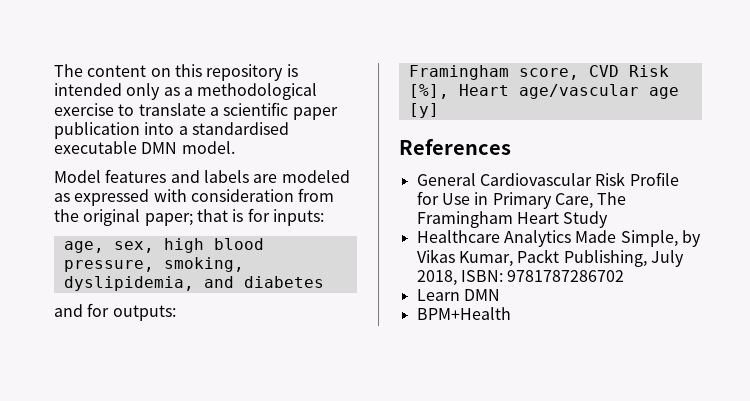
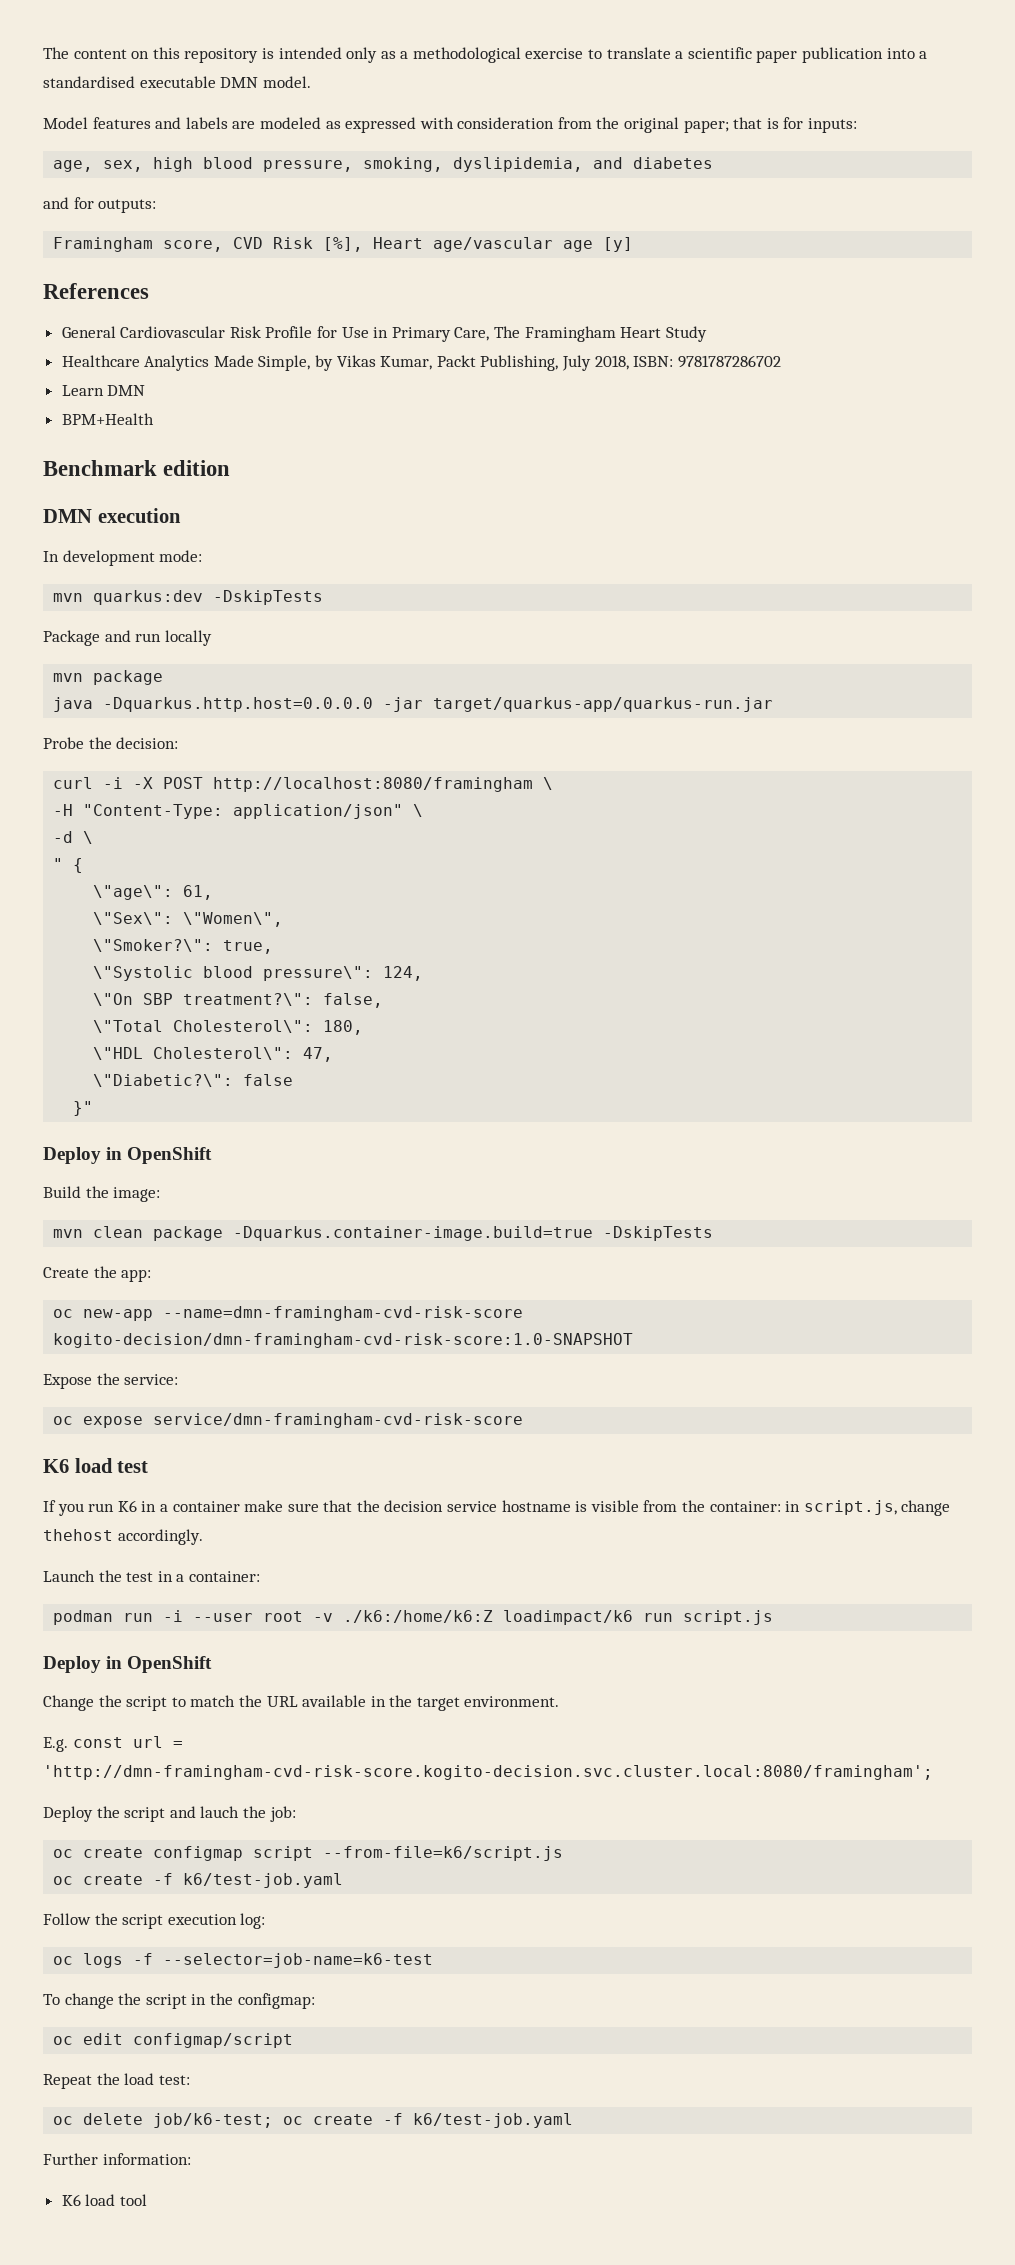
+ Benchmark edition
+ DMN execution
+ In development mode:
+ mvn quarkus:dev -DskipTests
+ Package and run locally
+ mvn package
+ java -Dquarkus.http.host=0.0.0.0 -jar target/quarkus-app/quarkus-run.jar
+ Probe the decision:
+ curl -i -X POST http://localhost:8080/framingham \
+ -H "Content-Type: application/json" \
+ -d \
+ " {
+ \"age\": 61,
+ \"Sex\": \"Women\",
+ \"Smoker?\": true,
+ \"Systolic blood pressure\": 124,
+ \"On SBP treatment?\": false,
+ \"Total Cholesterol\": 180,
+ \"HDL Cholesterol\": 47,
+ \"Diabetic?\": false
+ }"
+ Deploy in OpenShift
+ Build the image:
+ mvn clean package -Dquarkus.container-image.build=true -DskipTests
+ Create the app:
+ oc new-app --name=dmn-framingham-cvd-risk-score kogito-decision/dmn-framingham-cvd-risk-score:1.0-SNAPSHOT
+ Expose the service:
+ oc expose service/dmn-framingham-cvd-risk-score
+ K6 load test
+ If you run K6 in a container make sure that the decision service hostname is visible from the container: in script.js, change thehost accordingly.
+ Launch the test in a container:
+ podman run -i --user root -v ./k6:/home/k6:Z loadimpact/k6 run script.js
+ Deploy in OpenShift
+ Change the script to match the URL available in the target environment.
+ E.g. const url = 'http://dmn-framingham-cvd-risk-score.kogito-decision.svc.cluster.local:8080/framingham';
+ Deploy the script and lauch the job:
+ oc create configmap script --from-file=k6/script.js
+ oc create -f k6/test-job.yaml
+ Follow the script execution log:
+ oc logs -f --selector=job-name=k6-test
+ To change the script in the configmap:
+ oc edit configmap/script
+ Repeat the load test:
+ oc delete job/k6-test; oc create -f k6/test-job.yaml
+ Further information:
+ K6 load tool

